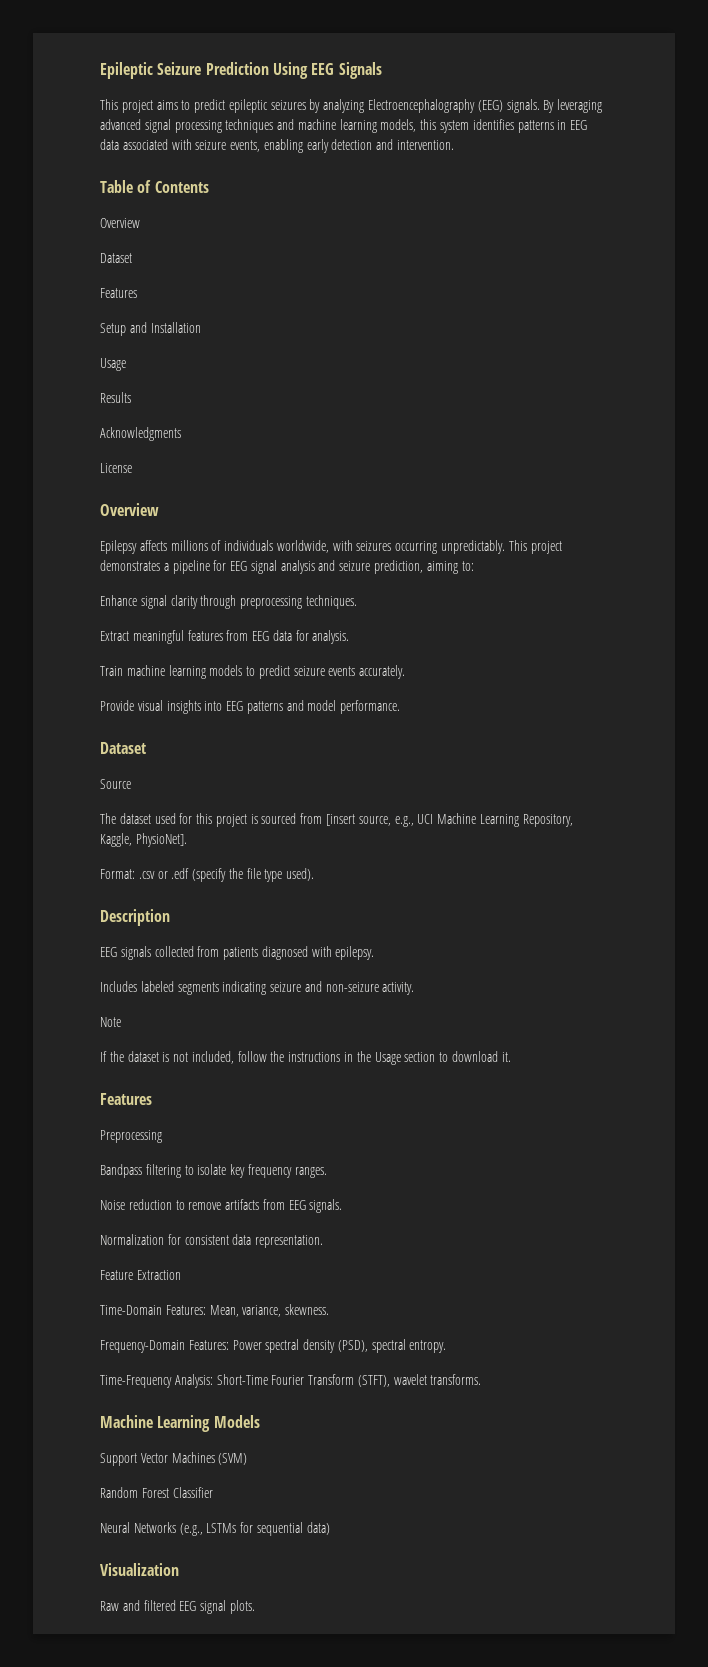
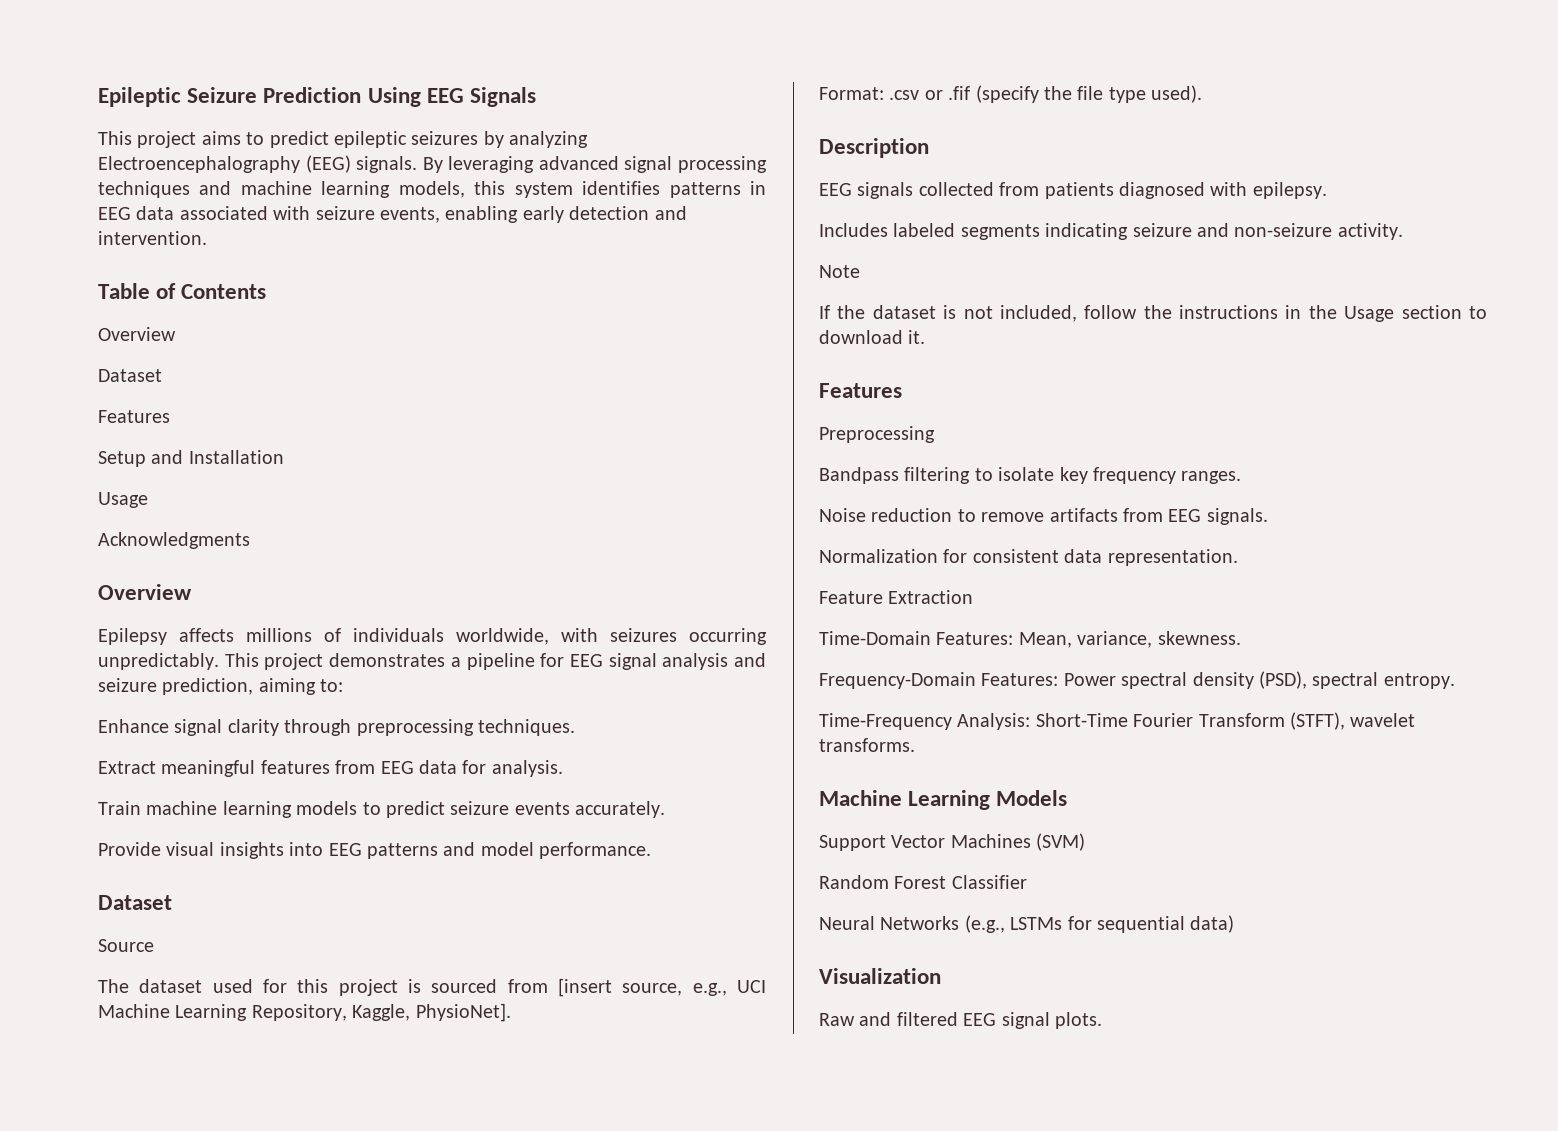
- Results
- License
- Format: .csv or .edf (specify the file type used).
+ Format: .csv or .fif (specify the file type used).

